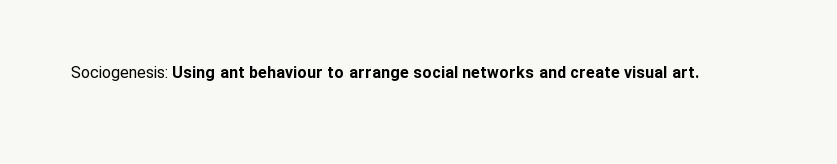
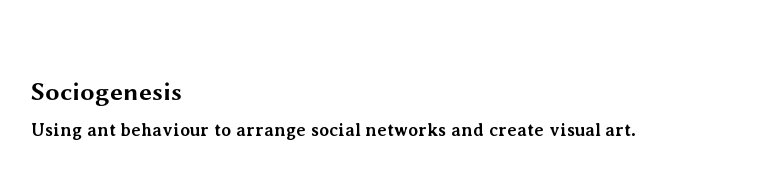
- Sociogenesis: Using ant behaviour to arrange social networks and create visual art.
+ Sociogenesis
+ Using ant behaviour to arrange social networks and create visual art.

